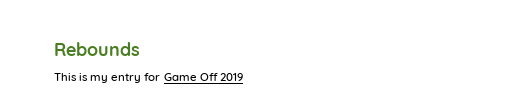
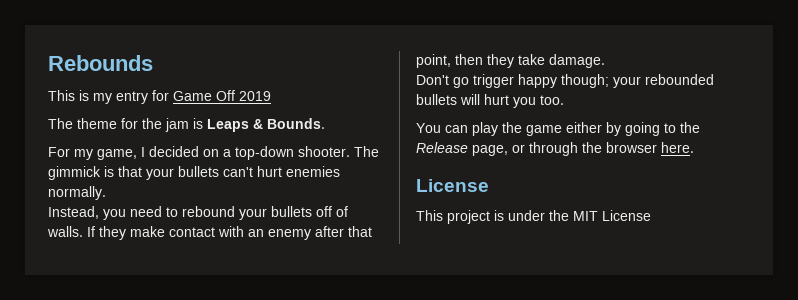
+ The theme for the jam is Leaps & Bounds.
+ For my game, I decided on a top-down shooter. The gimmick is that your bullets can't hurt enemies normally.
+ Instead, you need to rebound your bullets off of walls. If they make contact with an enemy after that point, then they take damage.
+ Don't go trigger happy though; your rebounded bullets will hurt you too.
+ You can play the game either by going to the Release page, or through the browser here.
+ License
+ This project is under the MIT License

